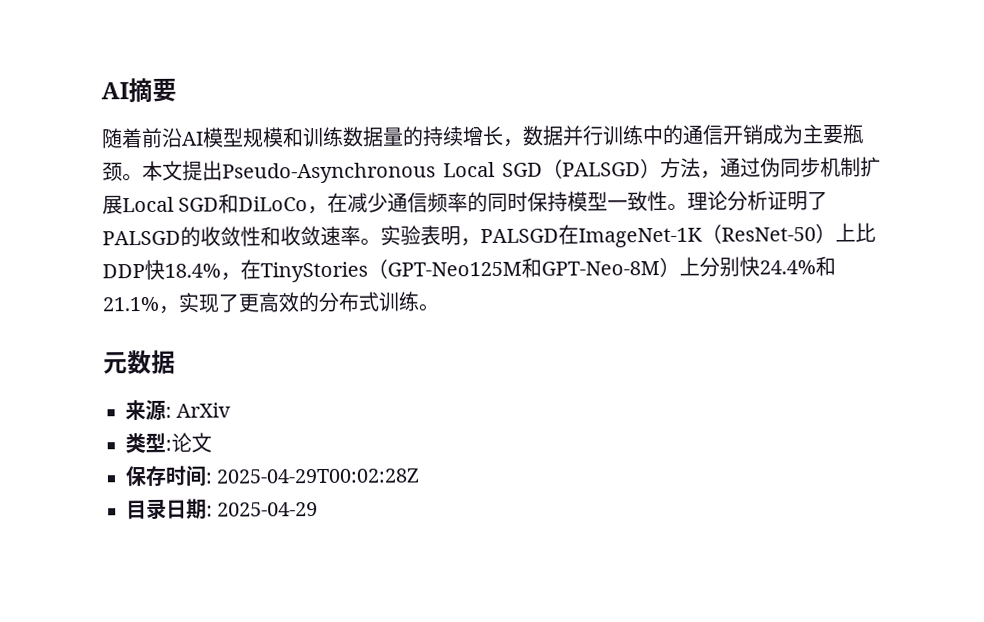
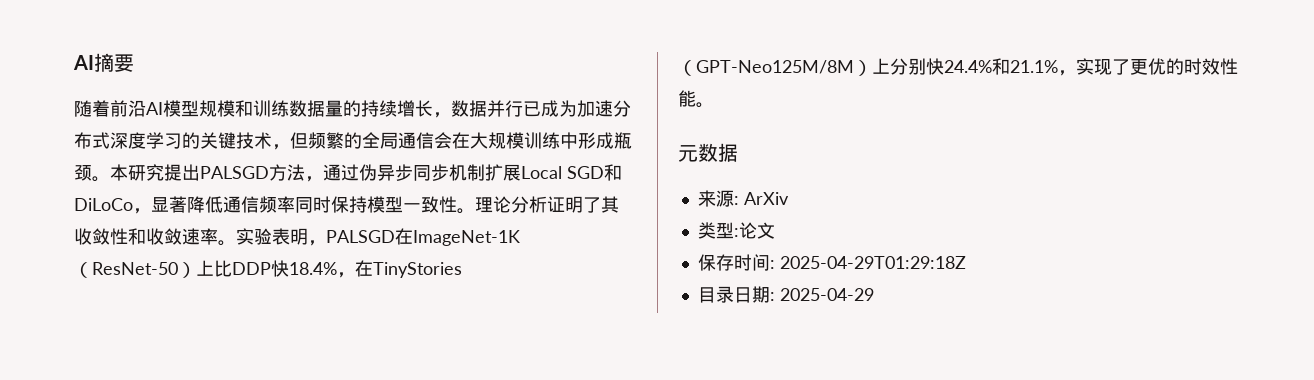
- 随着前沿AI模型规模和训练数据量的持续增长，数据并行训练中的通信开销成为主要瓶颈。本文提出Pseudo-Asynchronous Local SGD（PALSGD）方法，通过伪同步机制扩展Local SGD和DiLoCo，在减少通信频率的同时保持模型一致性。
+ 随着前沿AI模型规模和训练数据量的持续增长，数据并行已成为加速分布式深度学习的关键技术，但频繁的全局通信会在大规模训练中形成瓶颈。本研究提出PALSGD方法，通过伪异步同步机制扩展Local SGD和DiLoCo，显著降低通信频率同时保持模型一致性。
- 理论分析证明了PALSGD的收敛性和收敛速率。
+ 理论分析证明了其收敛性和收敛速率。
- 实验表明，PALSGD在ImageNet-1K（ResNet-50）上比DDP快18.4%，在TinyStories（GPT-Neo125M和GPT-Neo-8M）上分别快24.4%和21.1%，实现了更高效的分布式训练。
+ 实验表明，PALSGD在ImageNet-1K（ResNet-50）上比DDP快18.4%，在TinyStories（GPT-Neo125M/8M）上分别快24.4%和21.1%，实现了更优的时效性能。
- 保存时间: 2025-04-29T00:02:28Z
+ 保存时间: 2025-04-29T01:29:18Z

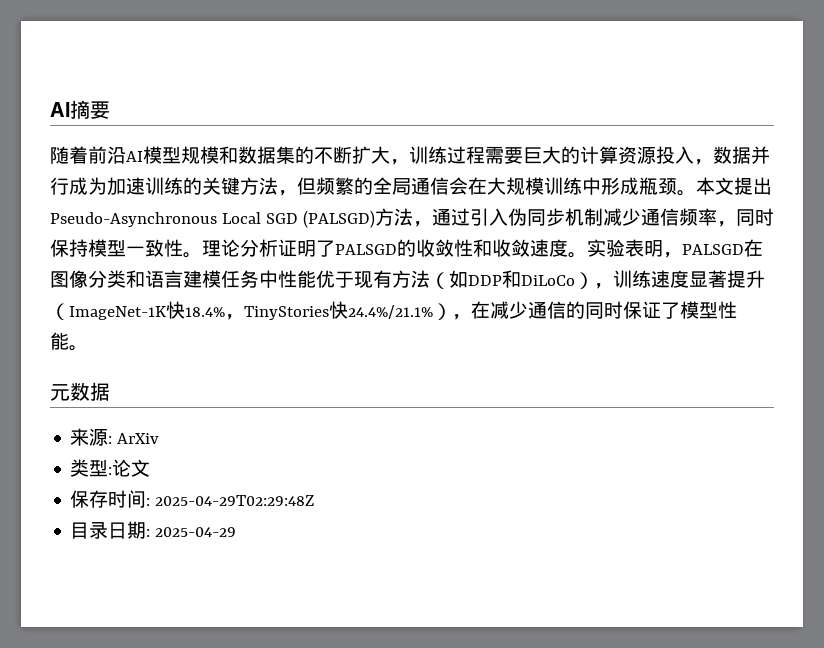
- 随着前沿AI模型规模和训练数据量的持续增长，数据并行已成为加速分布式深度学习的关键技术，但频繁的全局通信会在大规模训练中形成瓶颈。
+ 随着前沿AI模型规模和数据集的不断扩大，训练过程需要巨大的计算资源投入，数据并行成为加速训练的关键方法，但频繁的全局通信会在大规模训练中形成瓶颈。
- 本研究提出PALSGD方法，通过伪异步同步机制扩展Local SGD和DiLoCo，显著降低通信频率同时保持模型一致性。
+ 本文提出Pseudo-Asynchronous Local SGD (PALSGD)方法，通过引入伪同步机制减少通信频率，同时保持模型一致性。
- 理论分析证明了其收敛性和收敛速率。
+ 理论分析证明了PALSGD的收敛性和收敛速度。
- 实验表明，PALSGD在ImageNet-1K（ResNet-50）上比DDP快18.4%，在TinyStories（GPT-Neo125M/8M）上分别快24.4%和21.1%，实现了更优的时效性能。
+ 实验表明，PALSGD在图像分类和语言建模任务中性能优于现有方法（如DDP和DiLoCo），训练速度显著提升（ImageNet-1K快18.4%，TinyStories快24.4%/21.1%），在减少通信的同时保证了模型性能。
- 保存时间: 2025-04-29T01:29:18Z
+ 保存时间: 2025-04-29T02:29:48Z

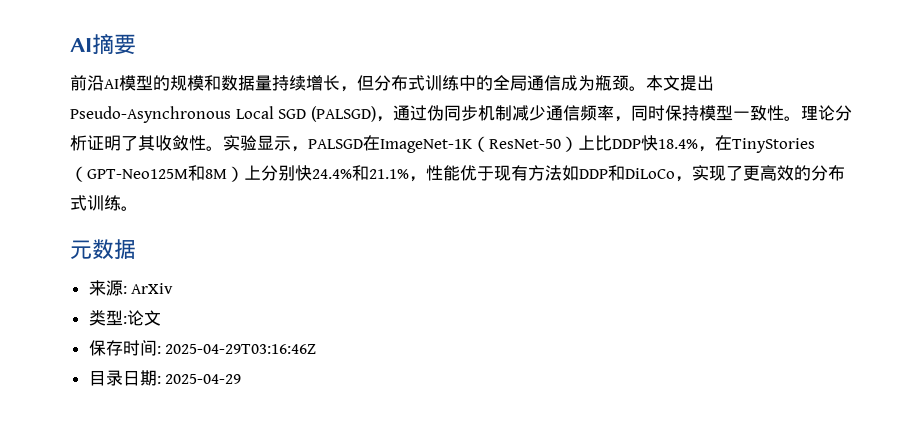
- 随着前沿AI模型规模和数据集的不断扩大，训练过程需要巨大的计算资源投入，数据并行成为加速训练的关键方法，但频繁的全局通信会在大规模训练中形成瓶颈。
+ 前沿AI模型的规模和数据量持续增长，但分布式训练中的全局通信成为瓶颈。
- 本文提出Pseudo-Asynchronous Local SGD (PALSGD)方法，通过引入伪同步机制减少通信频率，同时保持模型一致性。
+ 本文提出Pseudo-Asynchronous Local SGD (PALSGD)，通过伪同步机制减少通信频率，同时保持模型一致性。
- 理论分析证明了PALSGD的收敛性和收敛速度。实验表明，PALSGD在图像分类和语言建模任务中性能优于现有方法（如DDP和DiLoCo），训练速度显著提升（ImageNet-1K快18.4%，TinyStories快24.4%/21.1%），在减少通信的同时保证了模型性能。
+ 理论分析证明了其收敛性。实验显示，PALSGD在ImageNet-1K（ResNet-50）上比DDP快18.4%，在TinyStories（GPT-Neo125M和8M）上分别快24.4%和21.1%，性能优于现有方法如DDP和DiLoCo，实现了更高效的分布式训练。
- 保存时间: 2025-04-29T02:29:48Z
+ 保存时间: 2025-04-29T03:16:46Z

